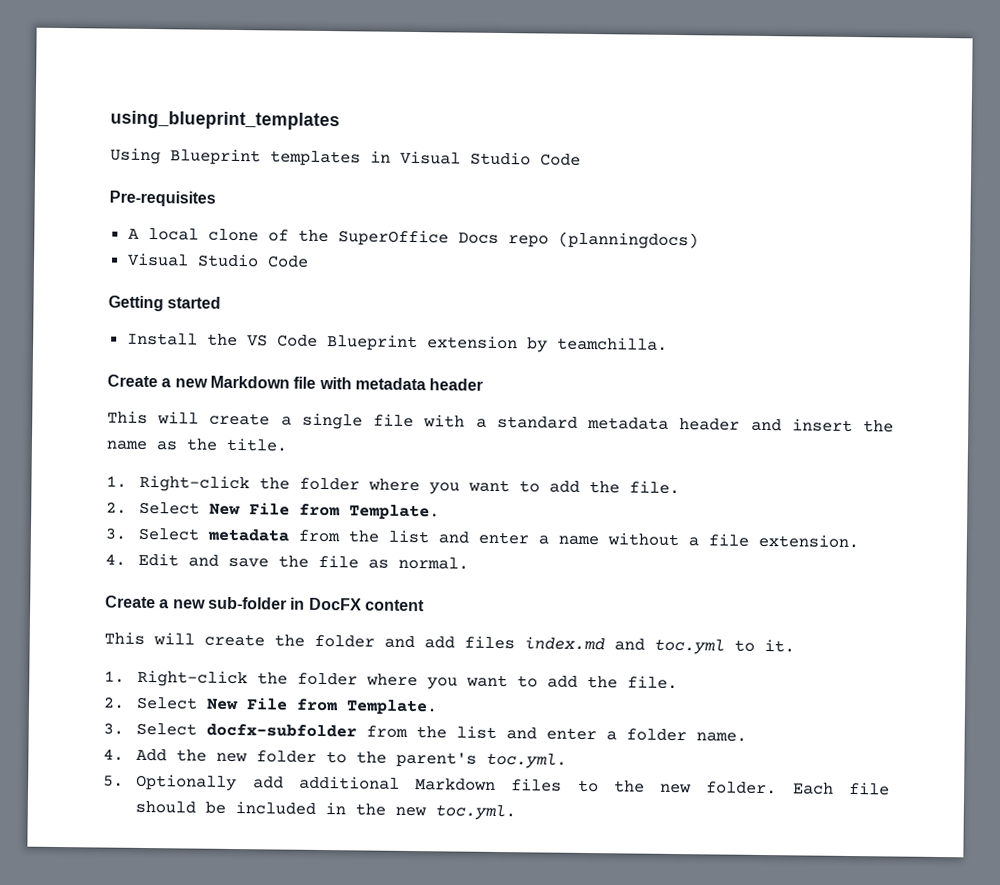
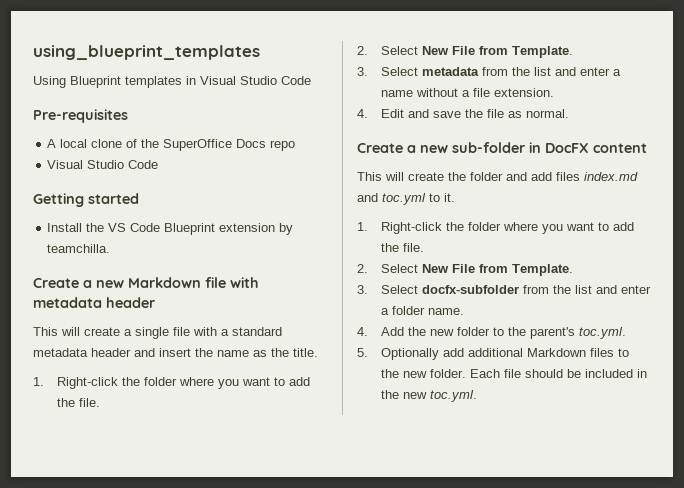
- A local clone of the SuperOffice Docs repo (planningdocs)
+ A local clone of the SuperOffice Docs repo

